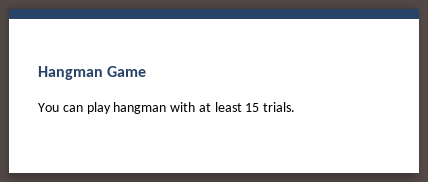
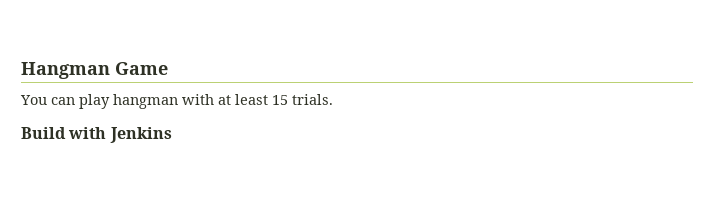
+ Build with Jenkins

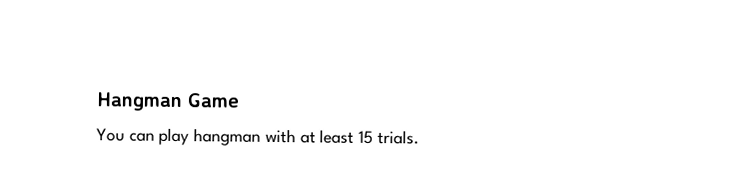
- Build with Jenkins

